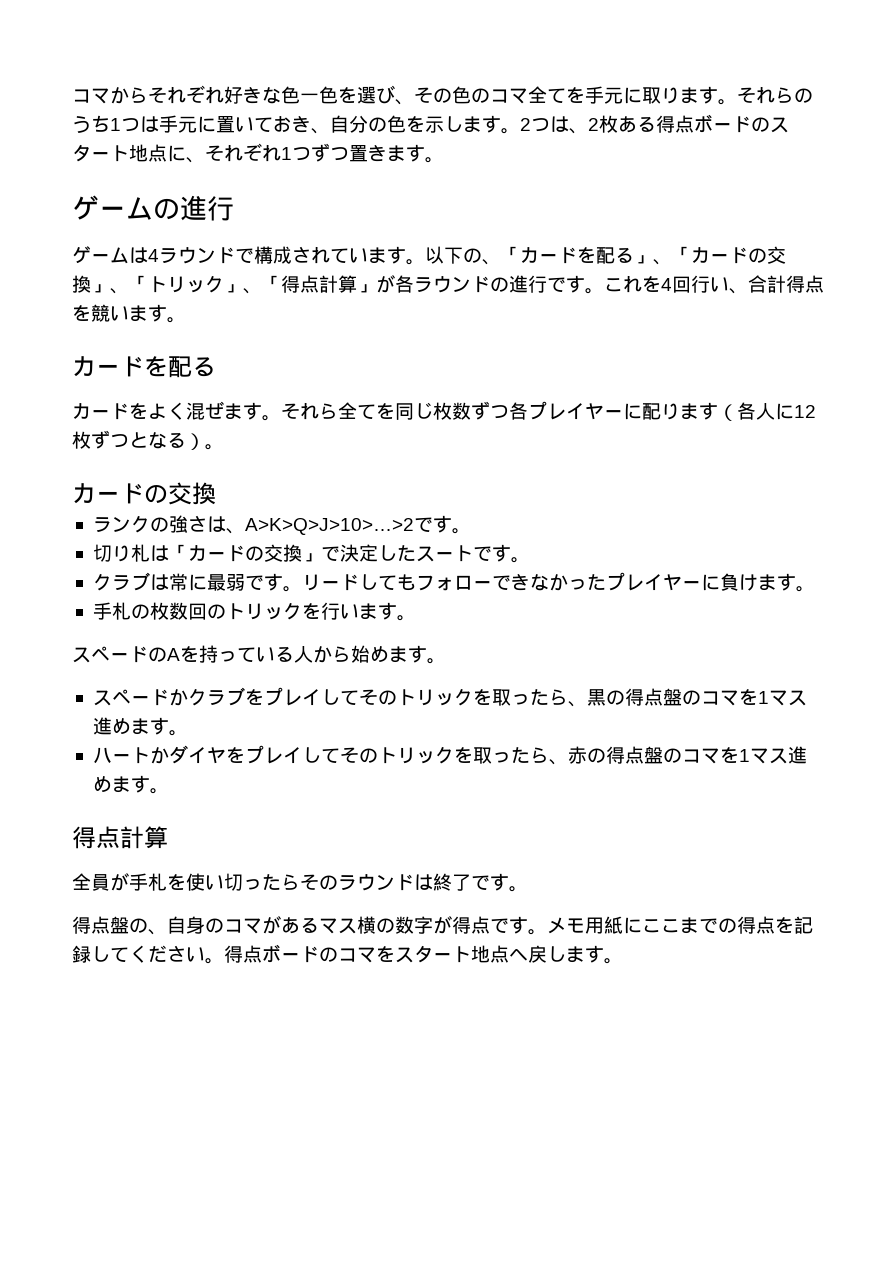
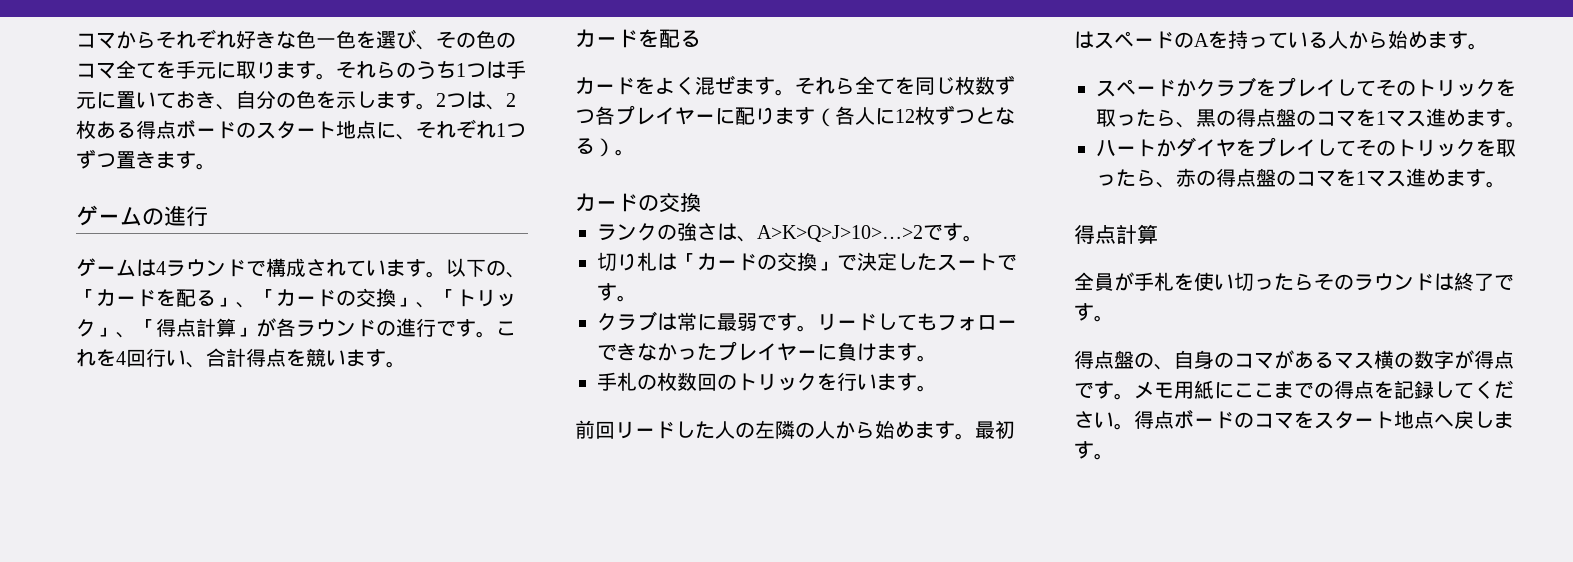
- スペードのAを持っている人から始めます。
+ 前回リードした人の左隣の人から始めます。最初はスペードのAを持っている人から始めます。

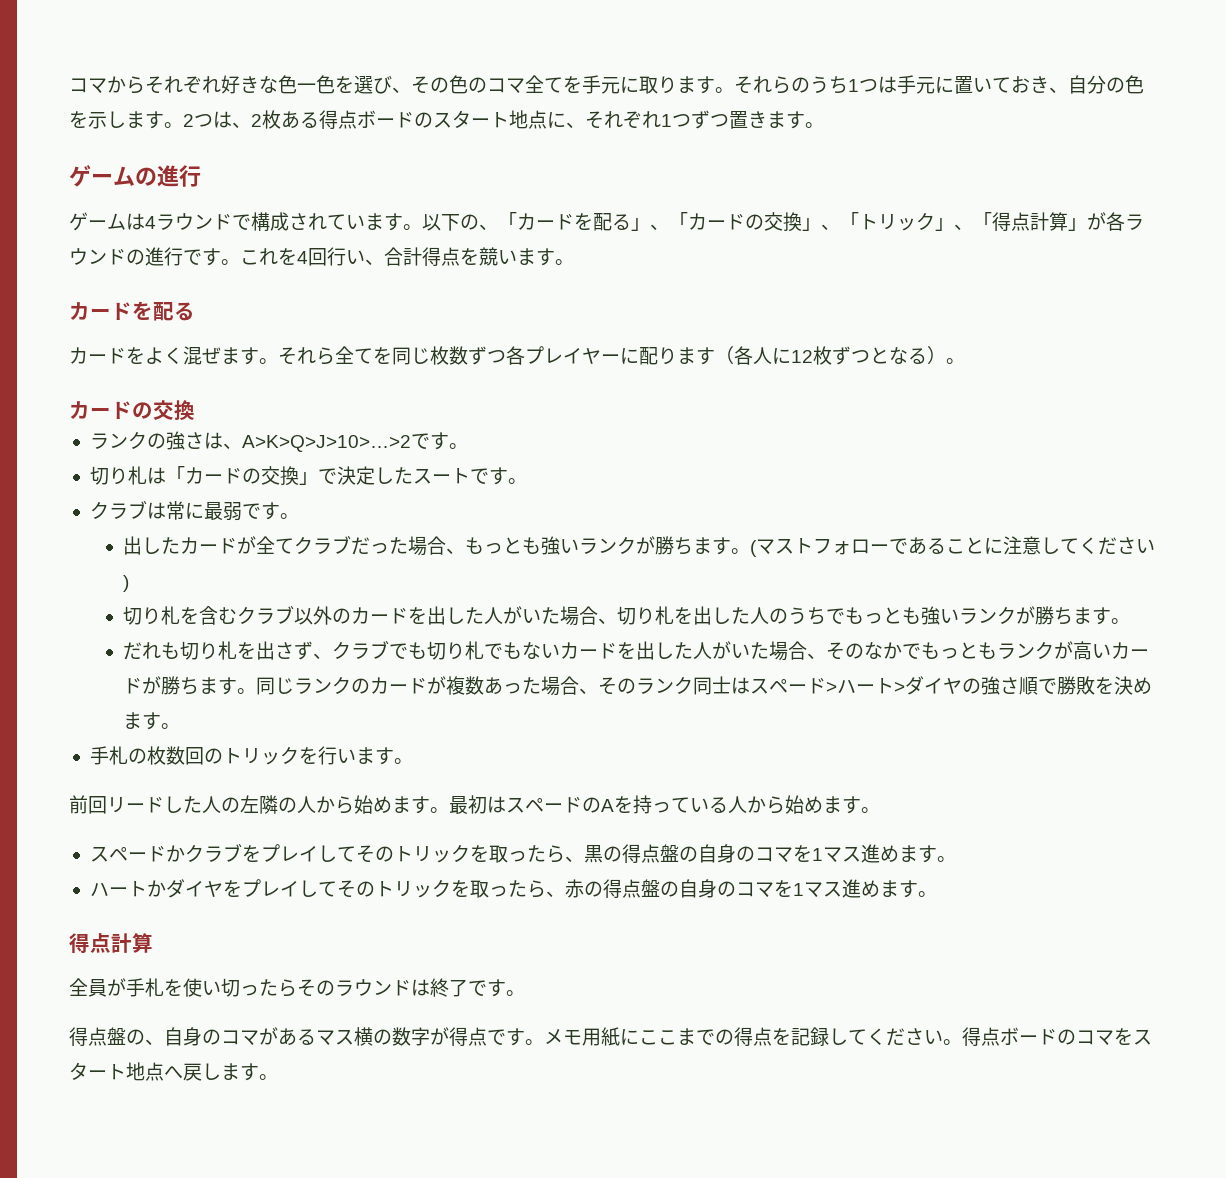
- クラブは常に最弱です。リードしてもフォローできなかったプレイヤーに負けます。
+ クラブは常に最弱です。
+ 出したカードが全てクラブだった場合、もっとも強いランクが勝ちます。(マストフォローであることに注意してください)
+ 切り札を含むクラブ以外のカードを出した人がいた場合、切り札を出した人のうちでもっとも強いランクが勝ちます。
+ だれも切り札を出さず、クラブでも切り札でもないカードを出した人がいた場合、そのなかでもっともランクが高いカードが勝ちます。同じランクのカードが複数あった場合、そのランク同士はスペード>ハート>ダイヤの強さ順で勝敗を決めます。
- スペードかクラブをプレイしてそのトリックを取ったら、黒の得点盤のコマを1マス進めます。
+ スペードかクラブをプレイしてそのトリックを取ったら、黒の得点盤の自身のコマを1マス進めます。
- ハートかダイヤをプレイしてそのトリックを取ったら、赤の得点盤のコマを1マス進めます。
+ ハートかダイヤをプレイしてそのトリックを取ったら、赤の得点盤の自身のコマを1マス進めます。

